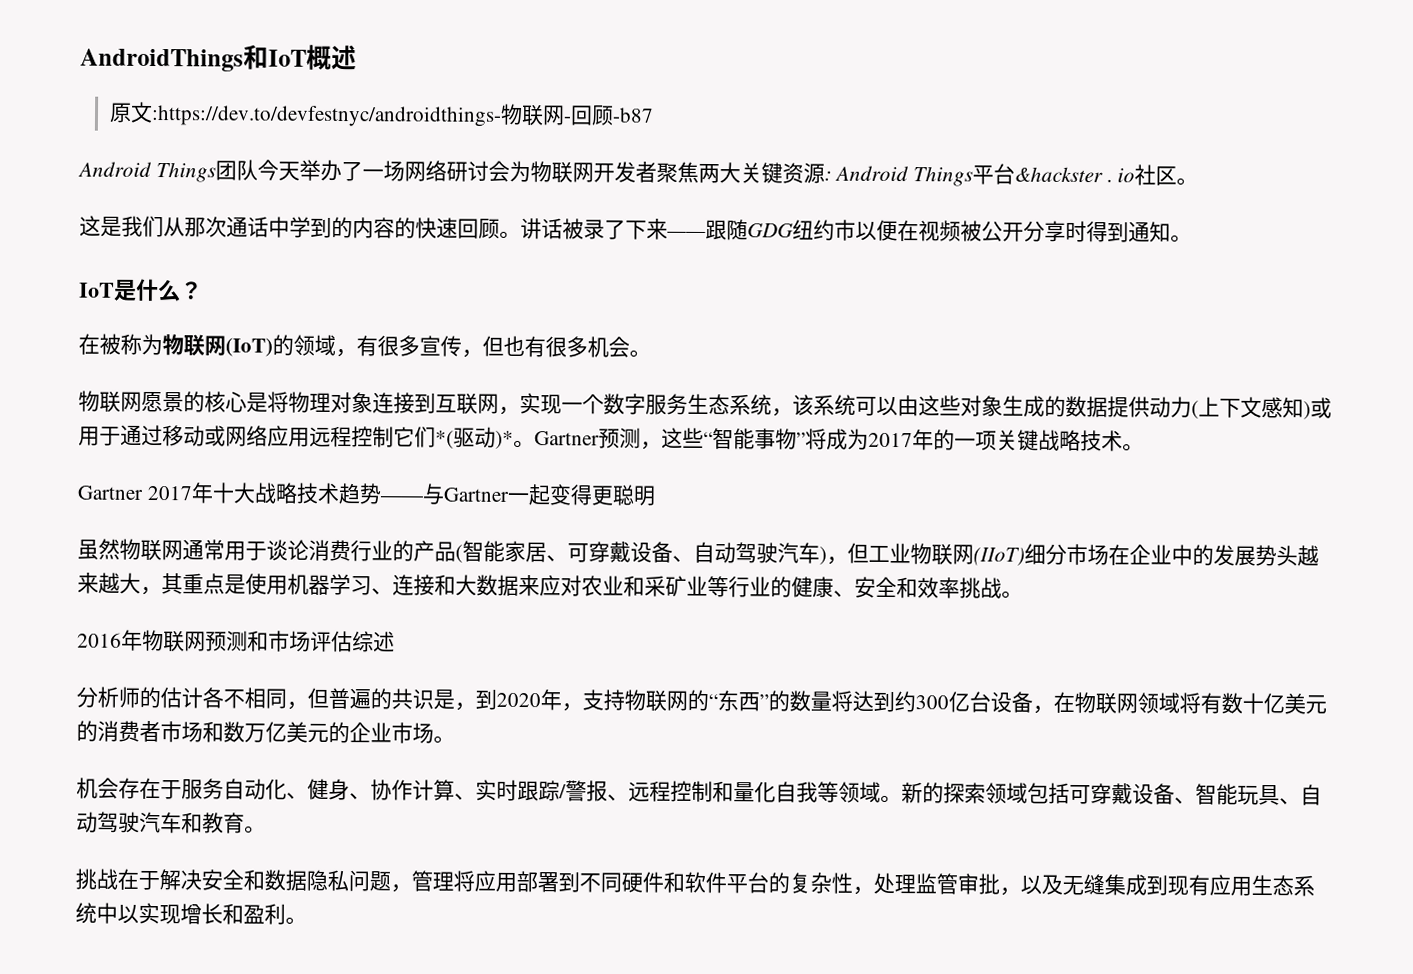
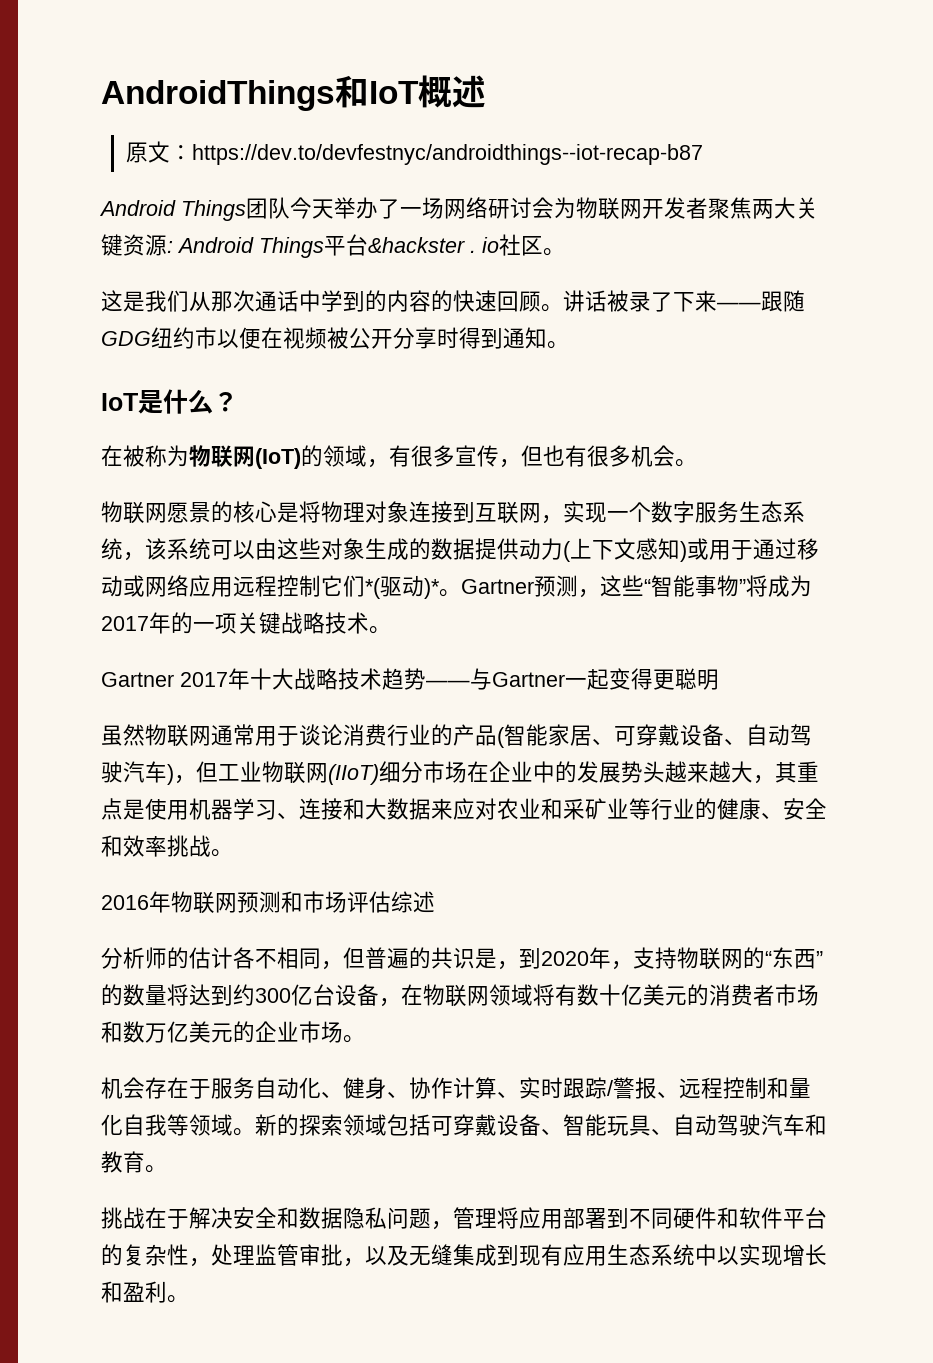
- 原文:https://dev.to/devfestnyc/androidthings-物联网-回顾-b87
+ 原文：https://dev.to/devfestnyc/androidthings--iot-recap-b87

